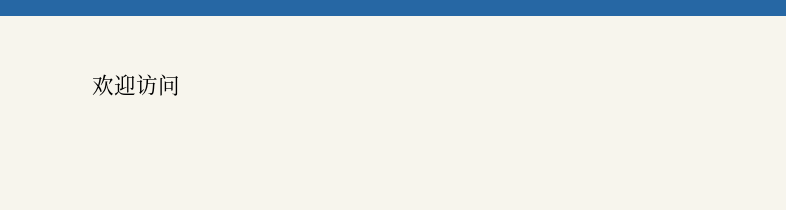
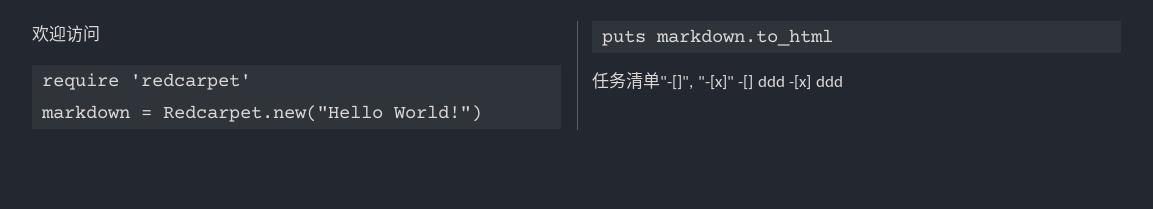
+ require 'redcarpet'
+ markdown = Redcarpet.new("Hello World!")
+ puts markdown.to_html
+ 任务清单"-[]", "-[x]" -[] ddd -[x] ddd

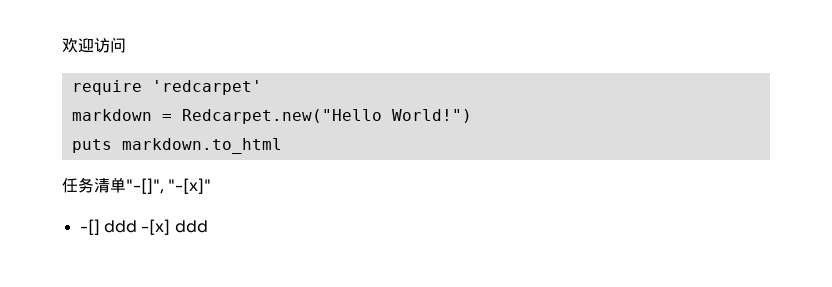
- 任务清单"-[]", "-[x]" -[] ddd -[x] ddd
+ 任务清单"-[]", "-[x]"
+ -[] ddd -[x] ddd

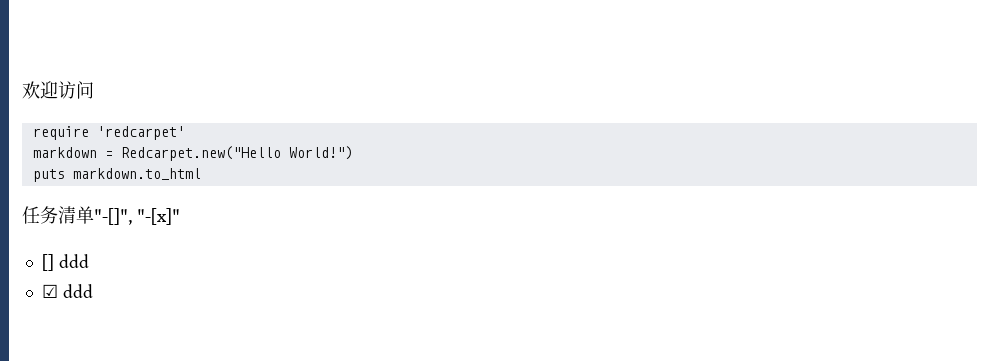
- -[] ddd -[x] ddd
+ [] ddd
+ ☑ ddd

